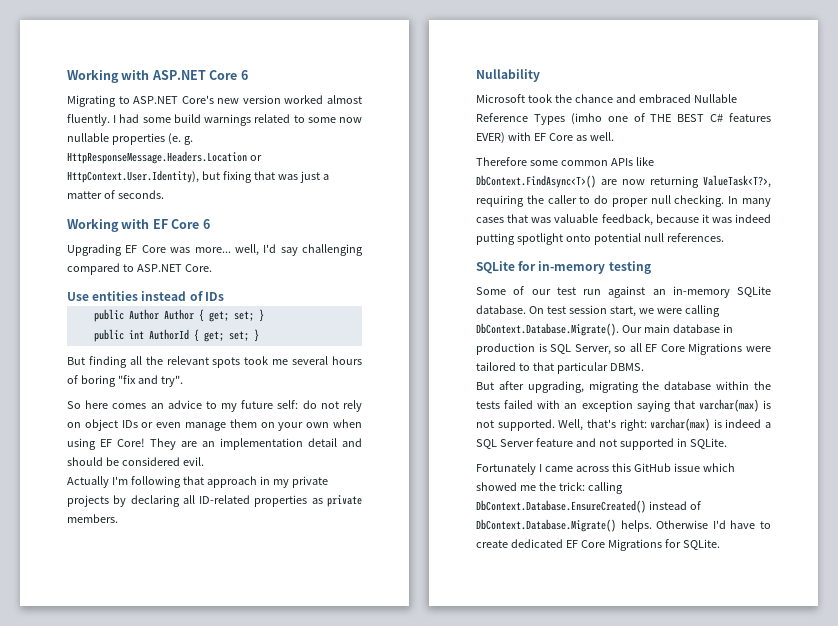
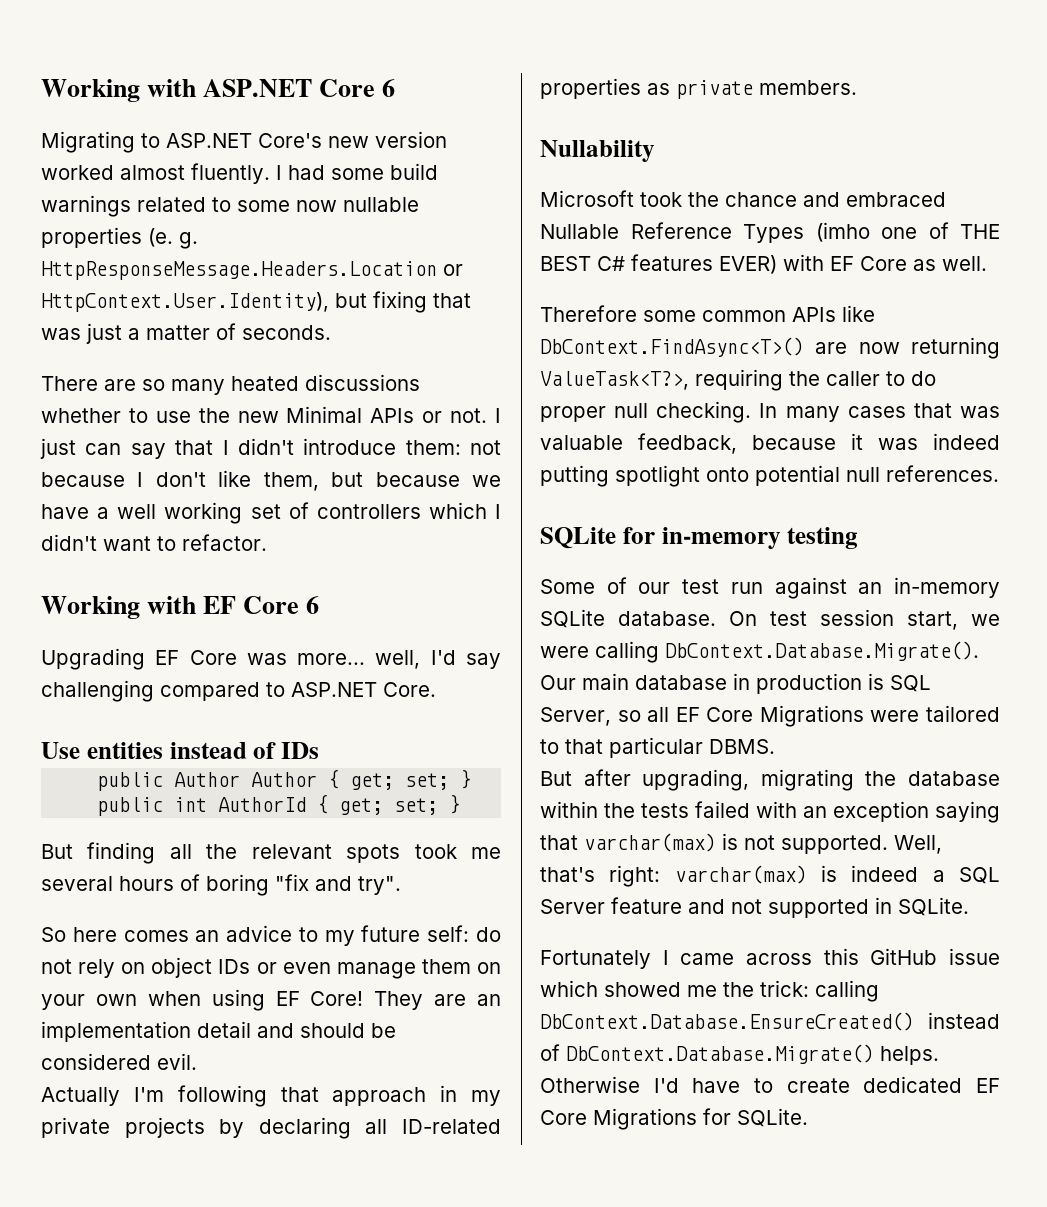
+ There are so many heated discussions whether to use the new Minimal APIs or not. I just can say that I didn't introduce them: not because I don't like them, but because we have a well working set of controllers which I didn't want to refactor.

